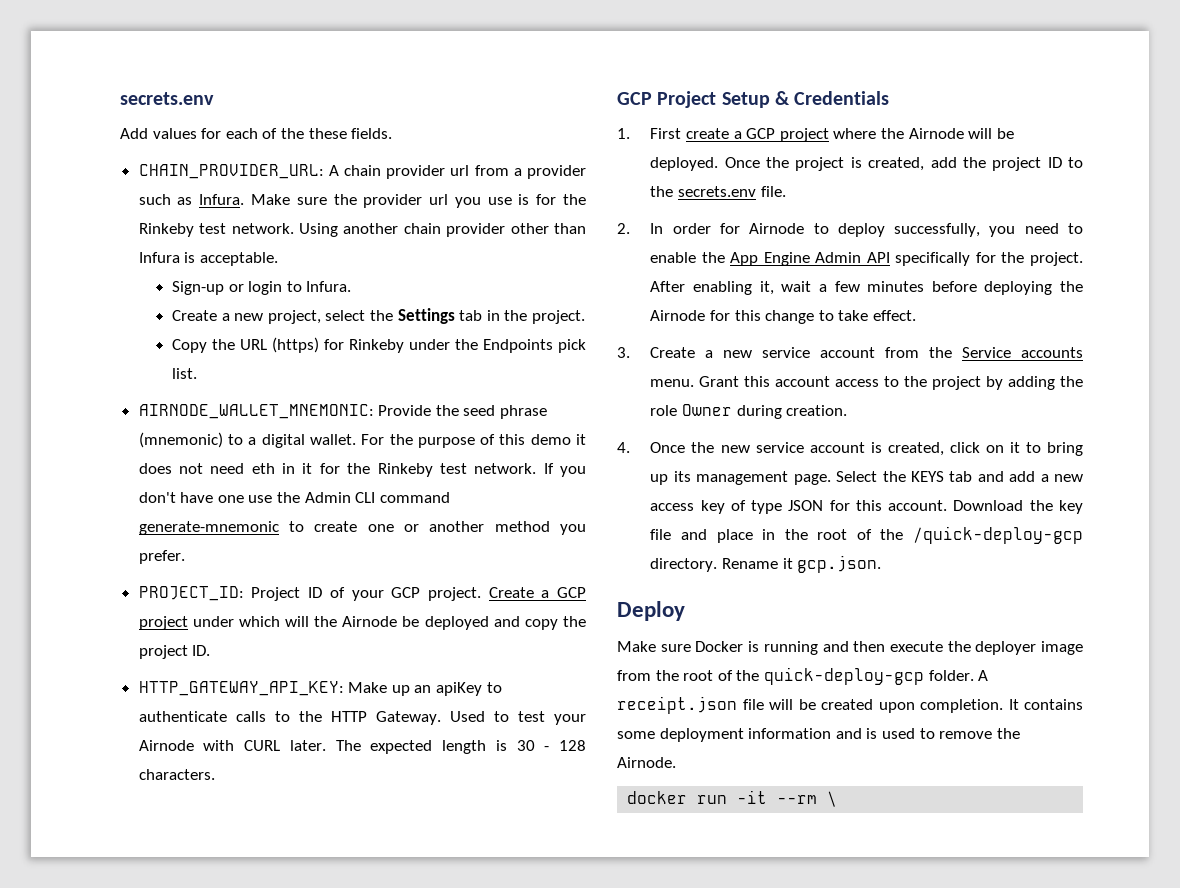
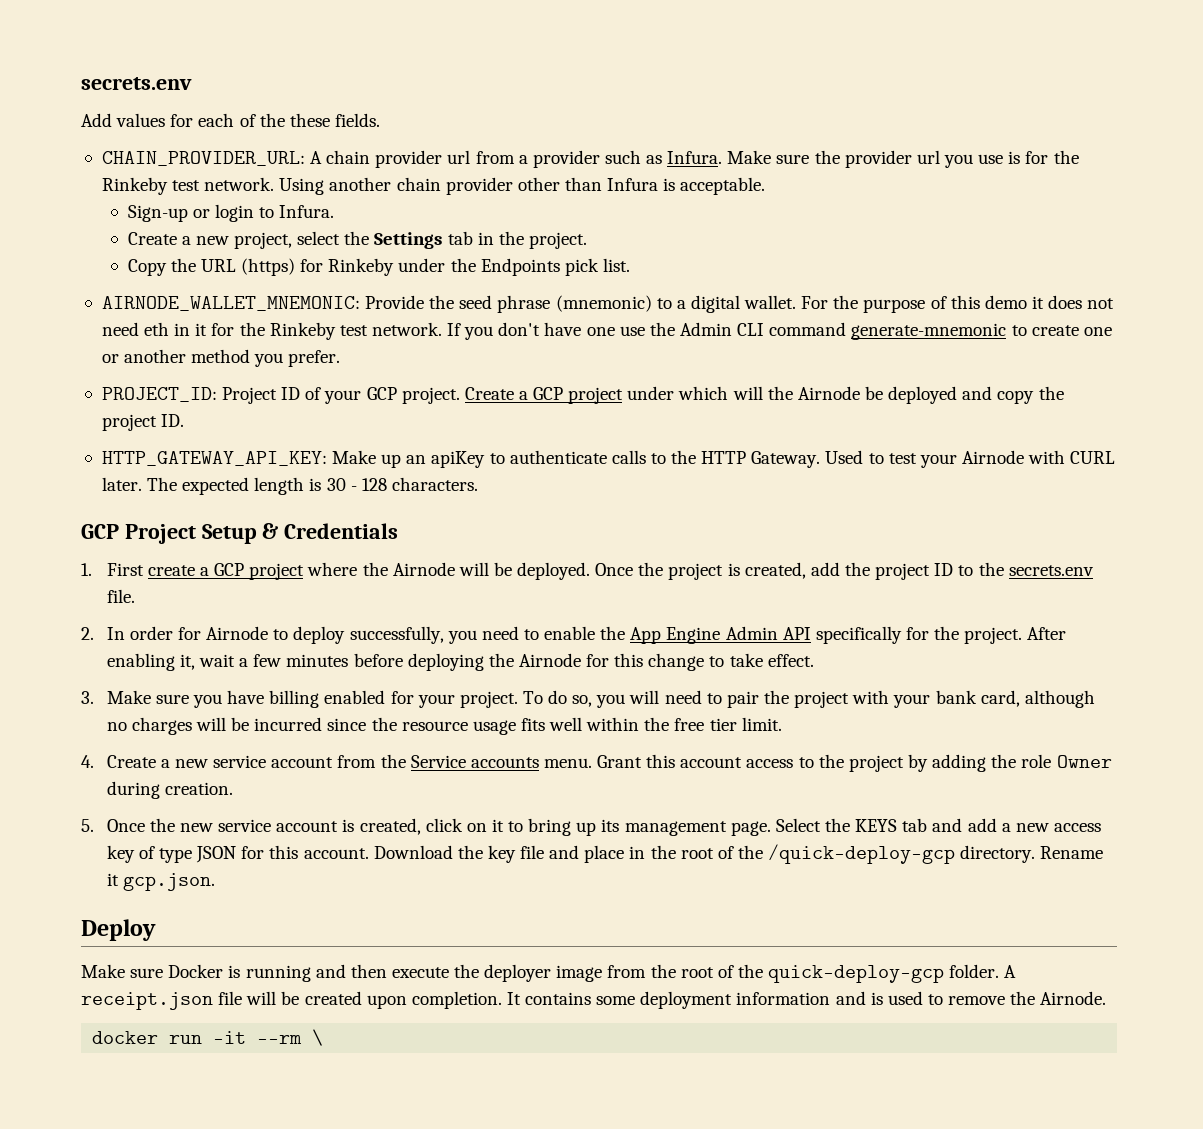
- 3. Create a new service account from the Service accounts menu.
+ 3. Make sure you have billing enabled for your project. To do so, you will need to pair the project with your bank card, although no charges will be incurred since the resource usage fits well within the free tier limit.
+ 4. Create a new service account from the Service accounts menu.
- 4. Once the new service account is created, click on it to bring up its management page.
+ 5. Once the new service account is created, click on it to bring up its management page.

